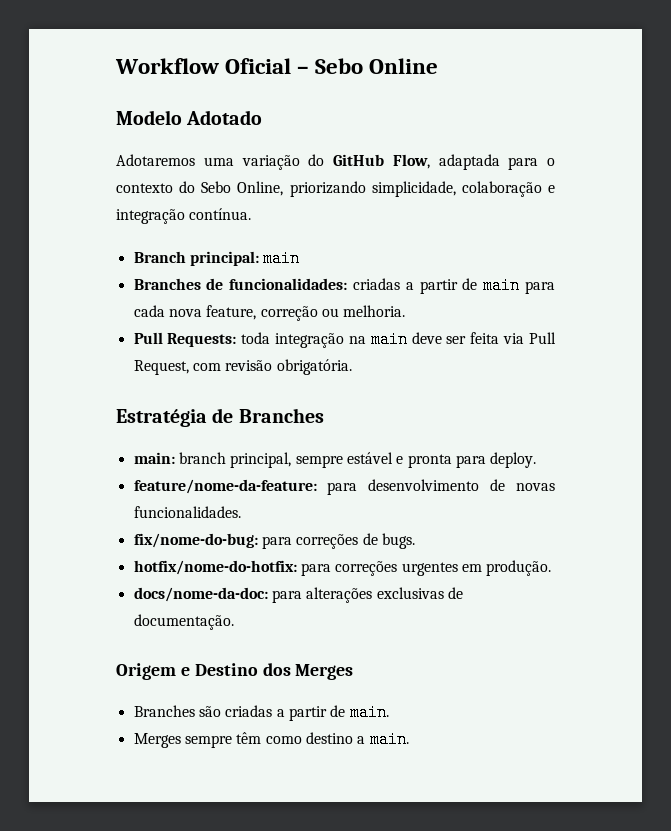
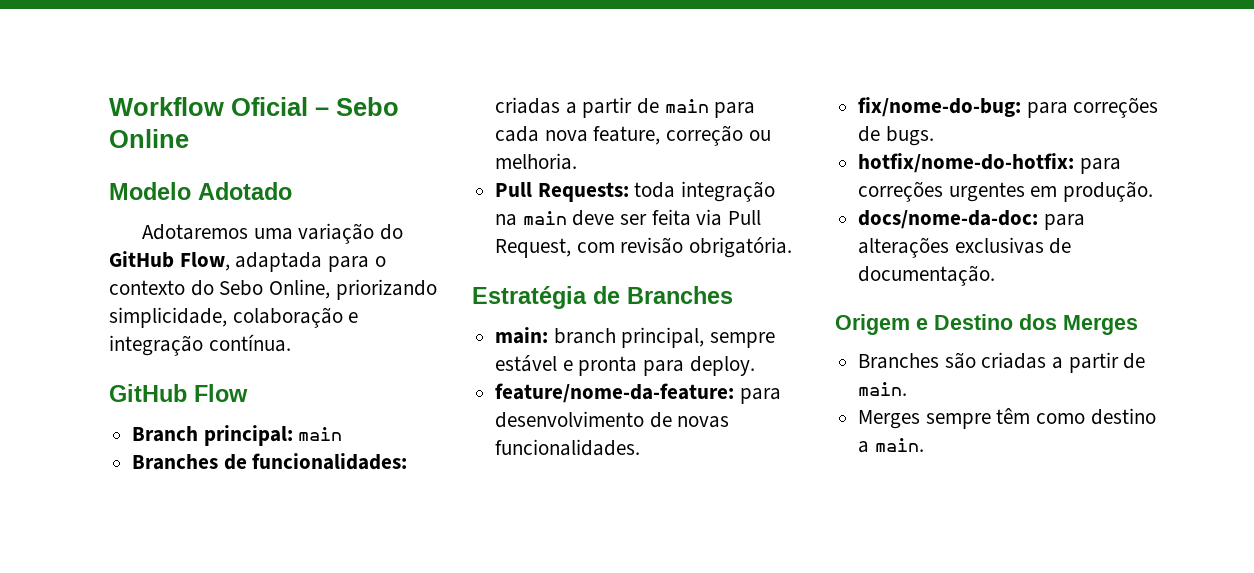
+ GitHub Flow

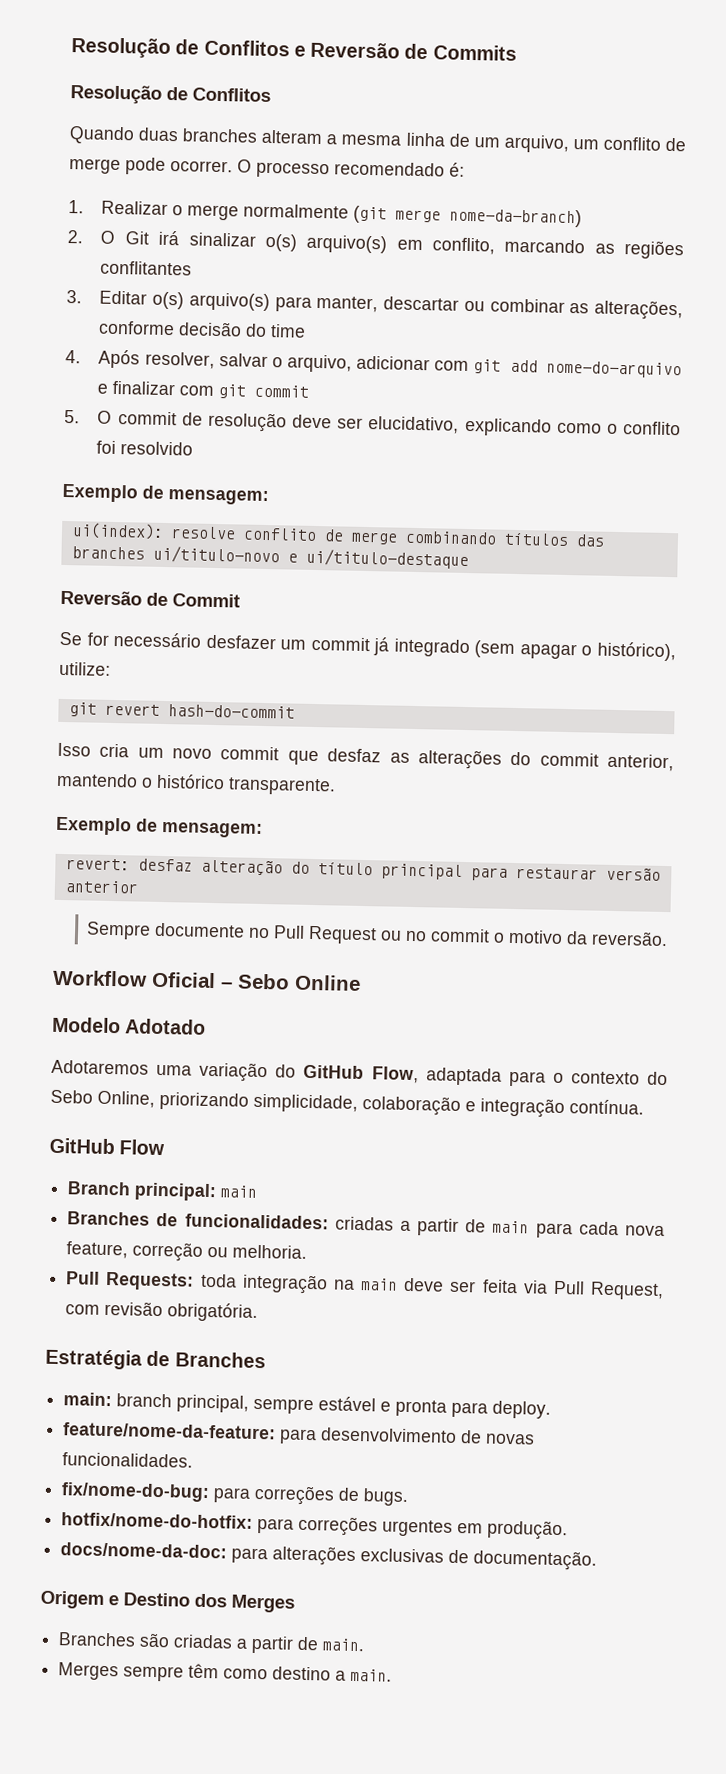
+ Resolução de Conflitos e Reversão de Commits
+ Resolução de Conflitos
+ Quando duas branches alteram a mesma linha de um arquivo, um conflito de merge pode ocorrer. O processo recomendado é:
+ 1. Realizar o merge normalmente (git merge nome-da-branch)
+ 2. O Git irá sinalizar o(s) arquivo(s) em conflito, marcando as regiões conflitantes
+ 3. Editar o(s) arquivo(s) para manter, descartar ou combinar as alterações, conforme decisão do time
+ 4. Após resolver, salvar o arquivo, adicionar com git add nome-do-arquivo e finalizar com git commit
+ 5. O commit de resolução deve ser elucidativo, explicando como o conflito foi resolvido
+ Exemplo de mensagem:
+ ui(index): resolve conflito de merge combinando títulos das branches ui/titulo-novo e ui/titulo-destaque
+ Reversão de Commit
+ Se for necessário desfazer um commit já integrado (sem apagar o histórico), utilize:
+ git revert hash-do-commit
+ Isso cria um novo commit que desfaz as alterações do commit anterior, mantendo o histórico transparente.
+ Exemplo de mensagem:
+ revert: desfaz alteração do título principal para restaurar versão anterior
+ Sempre documente no Pull Request ou no commit o motivo da reversão.

